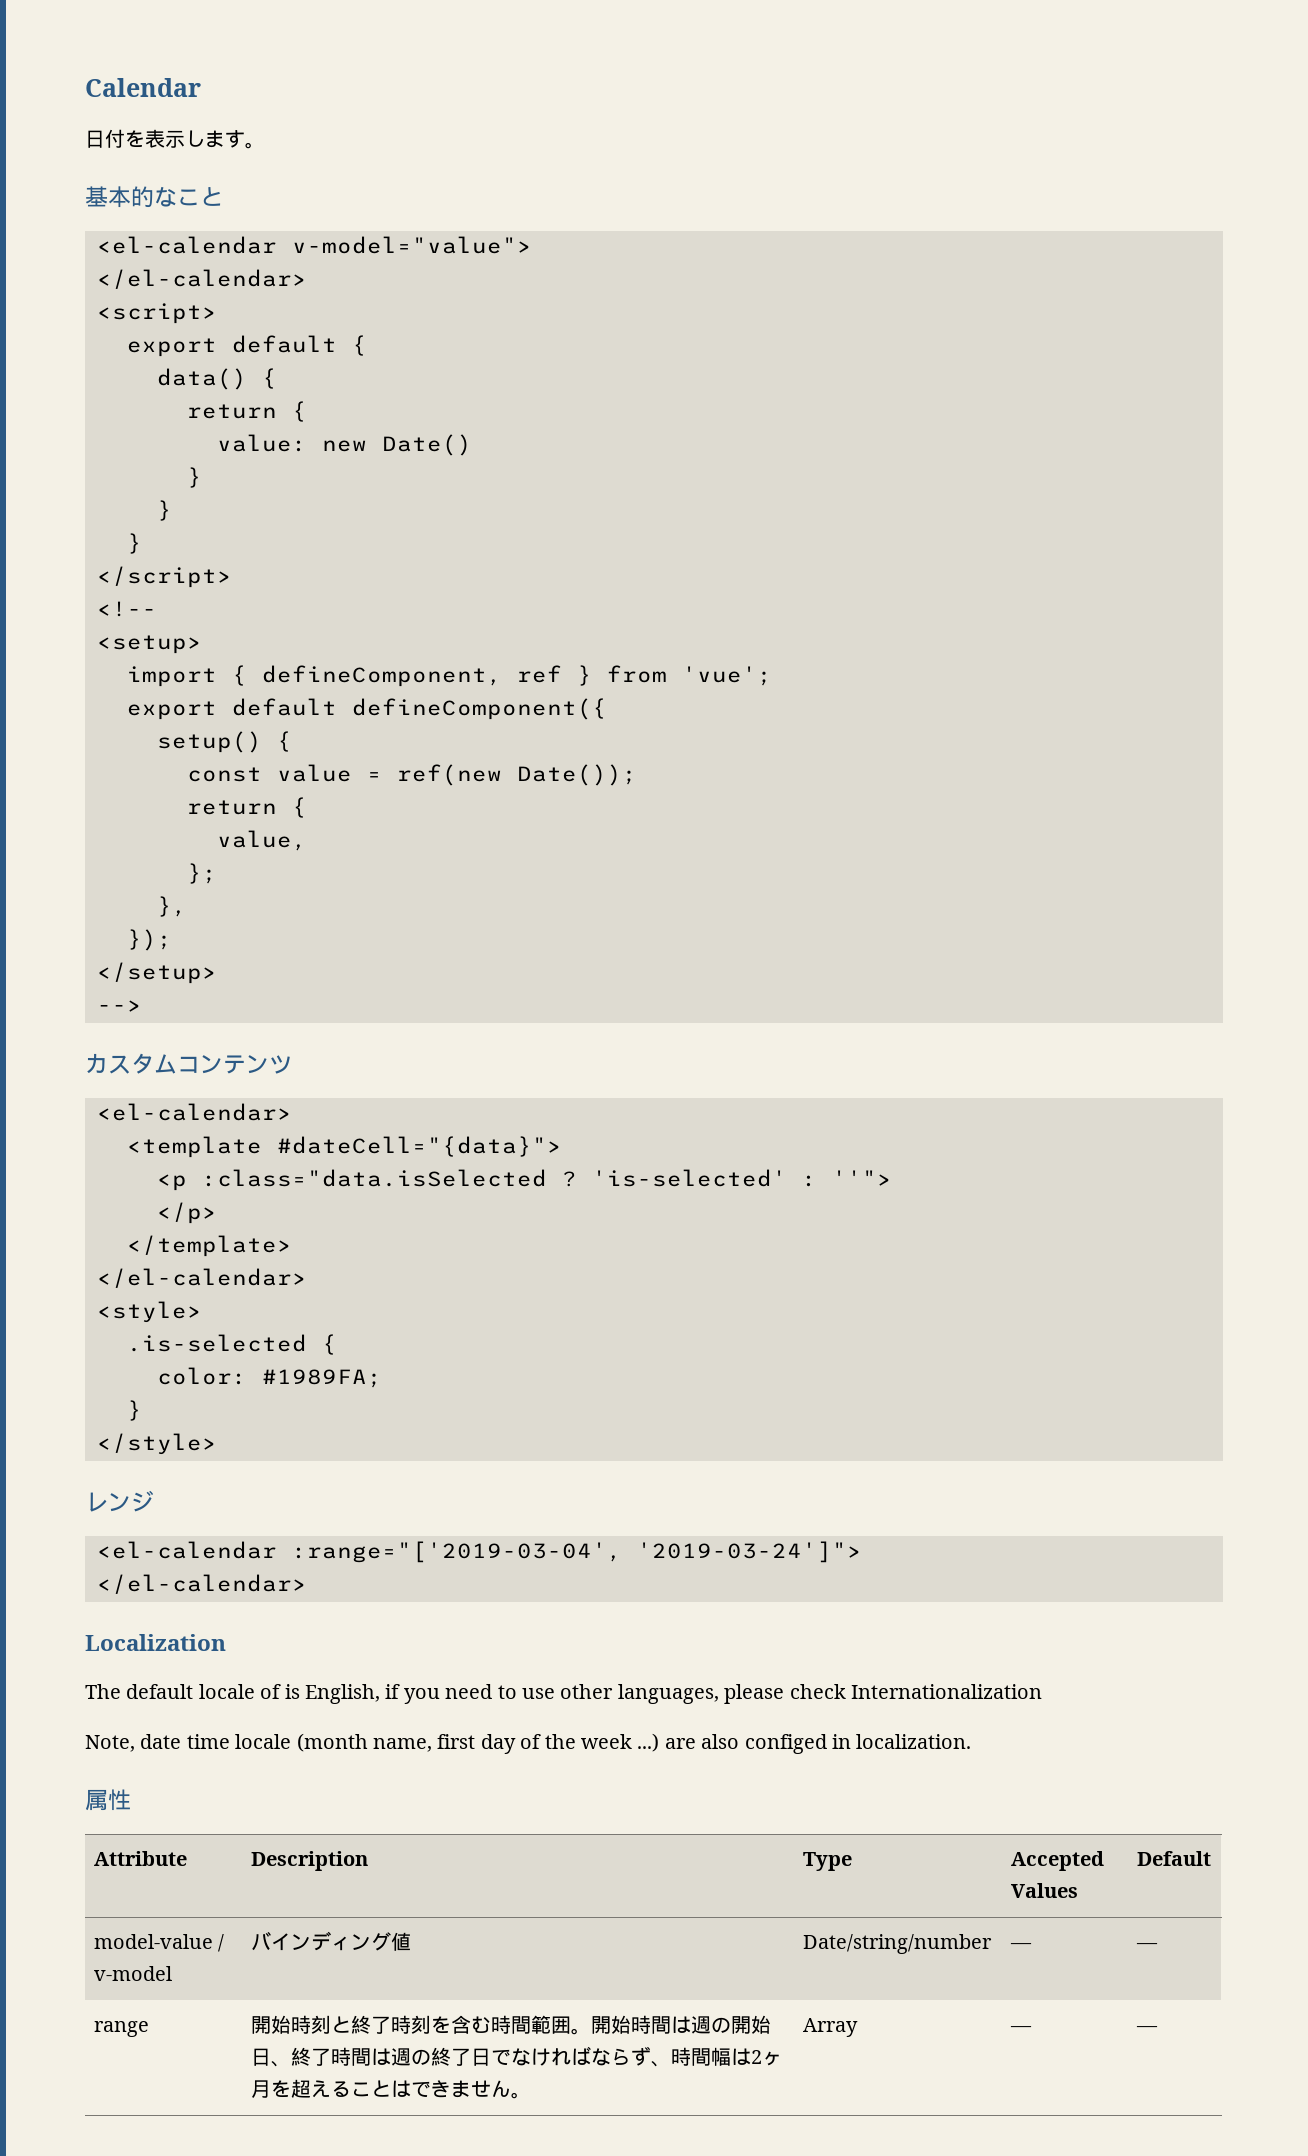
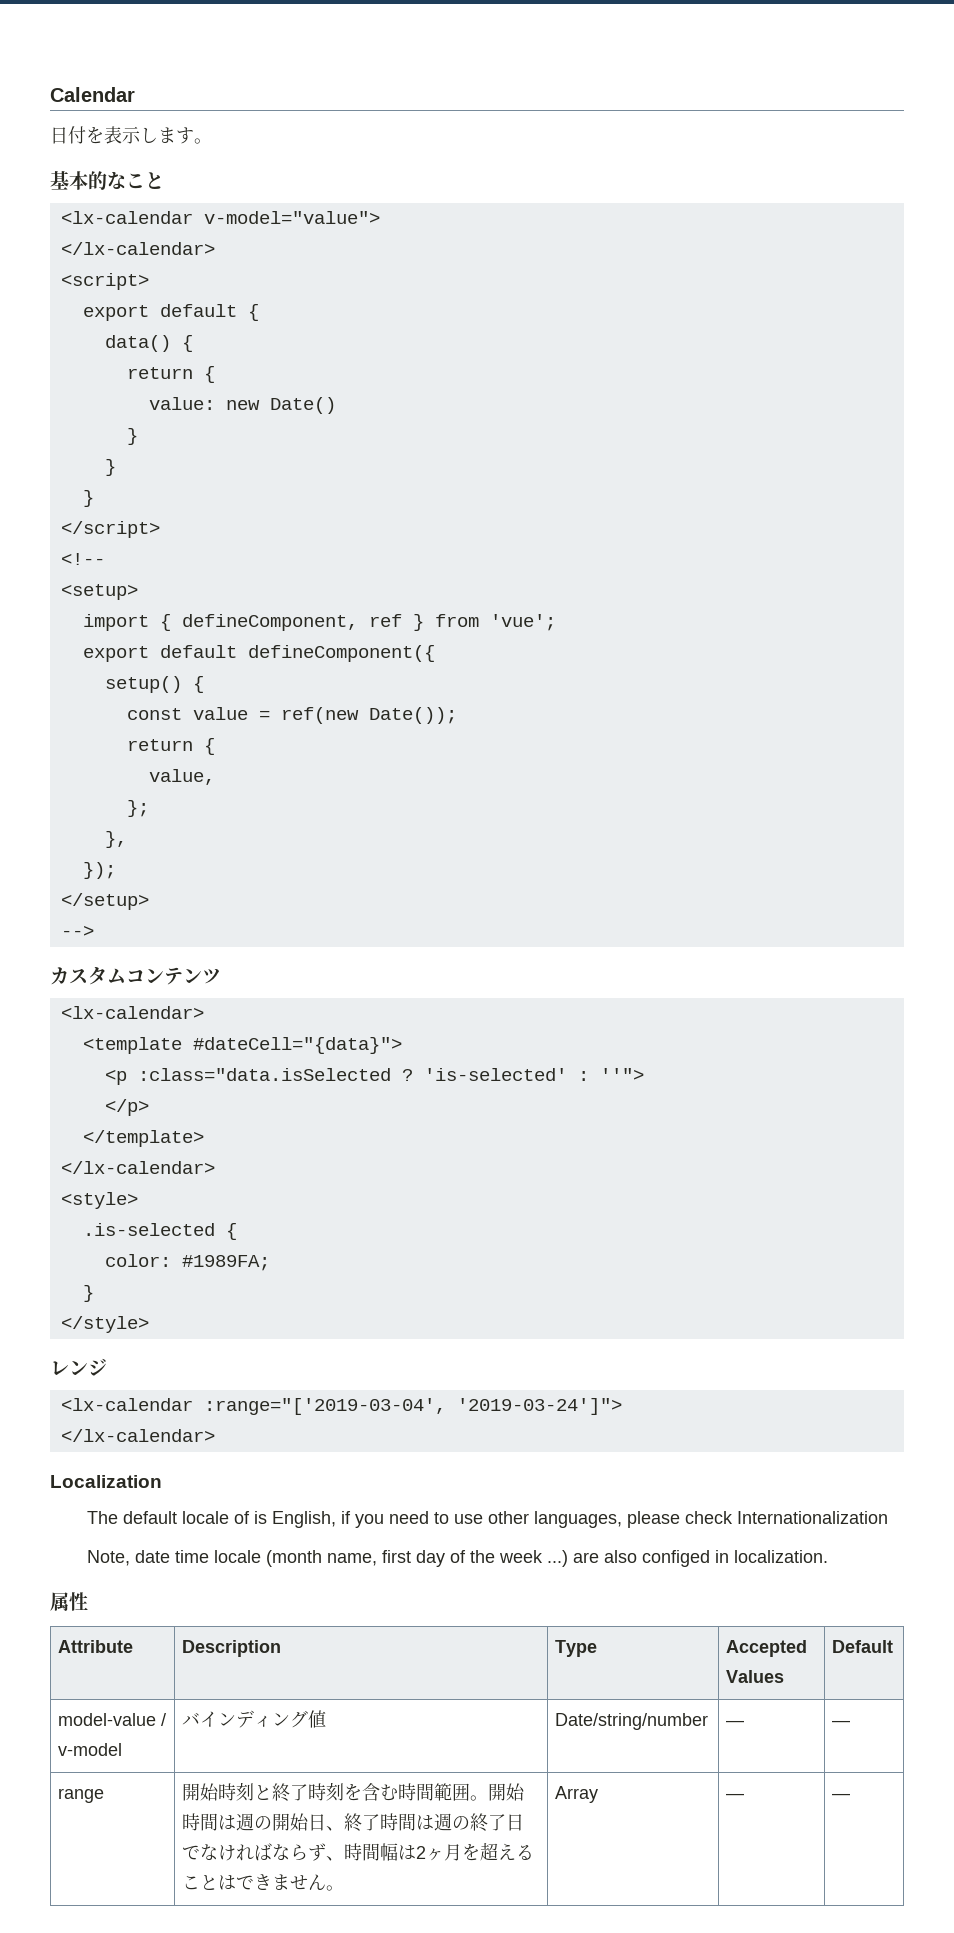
- <el-calendar v-model="value">
- </el-calendar>
+ <lx-calendar v-model="value">
+ </lx-calendar>
- <el-calendar>
+ <lx-calendar>
  </template>
- </el-calendar>
+ </lx-calendar>
- <el-calendar :range="['2019-03-04', '2019-03-24']">
- </el-calendar>
+ <lx-calendar :range="['2019-03-04', '2019-03-24']">
+ </lx-calendar>

